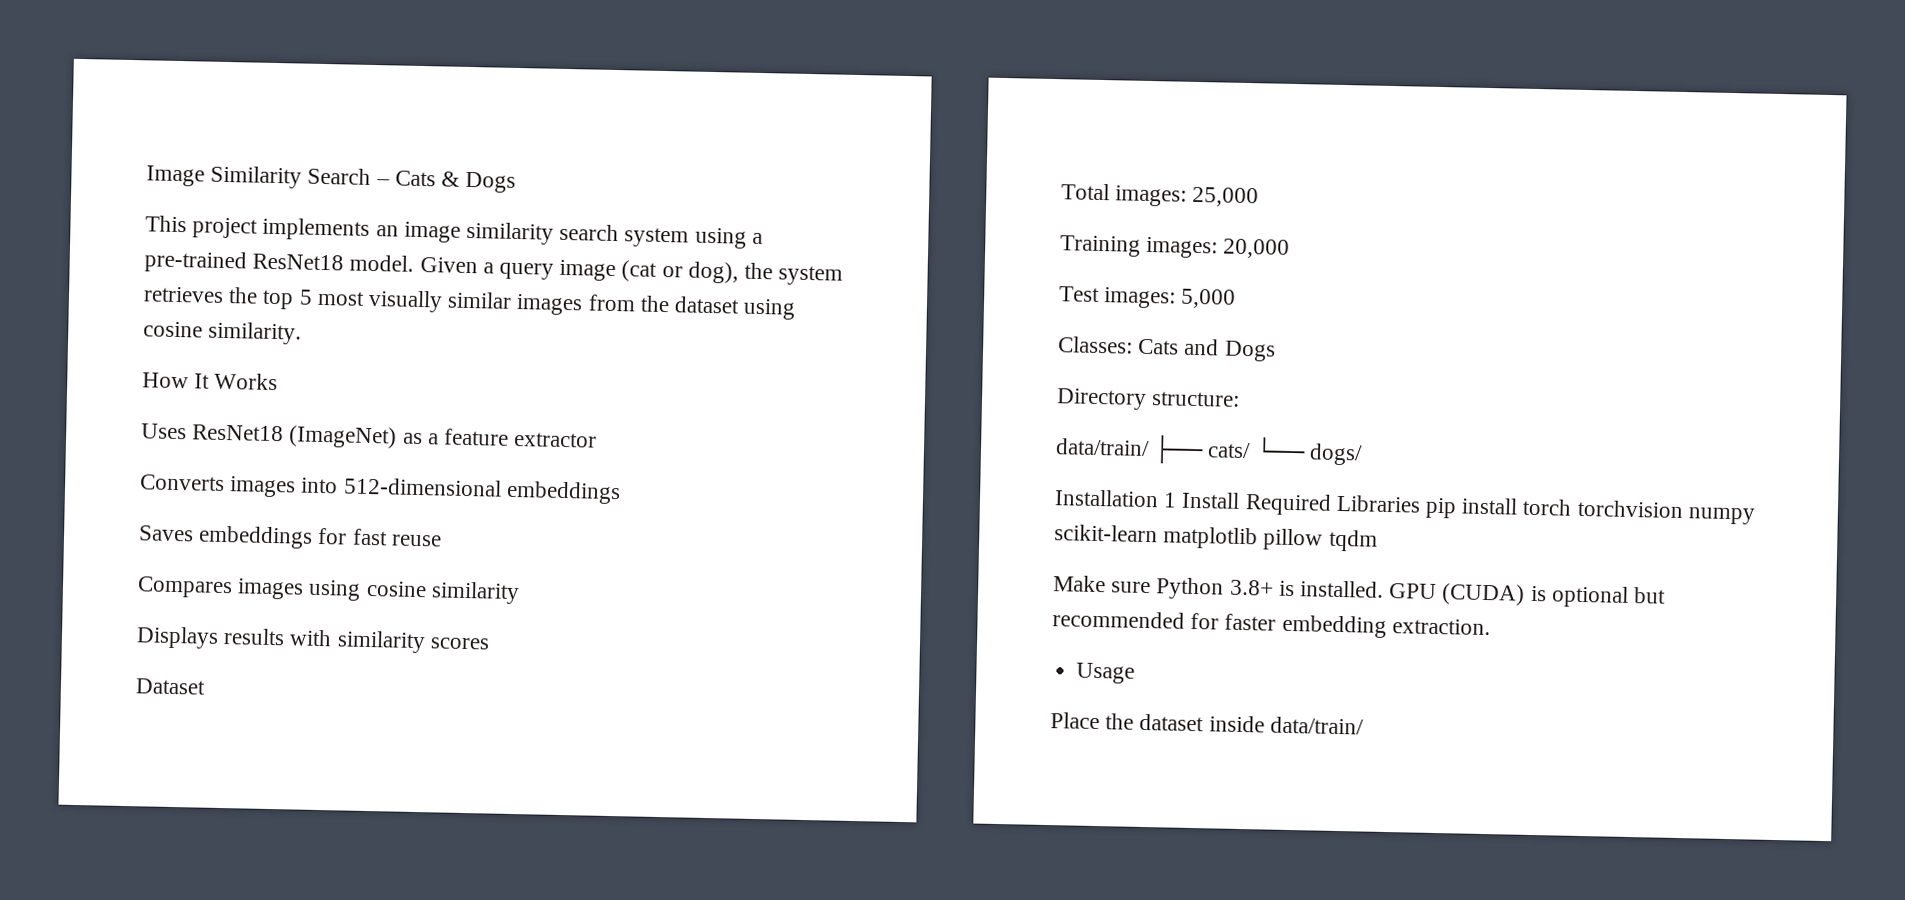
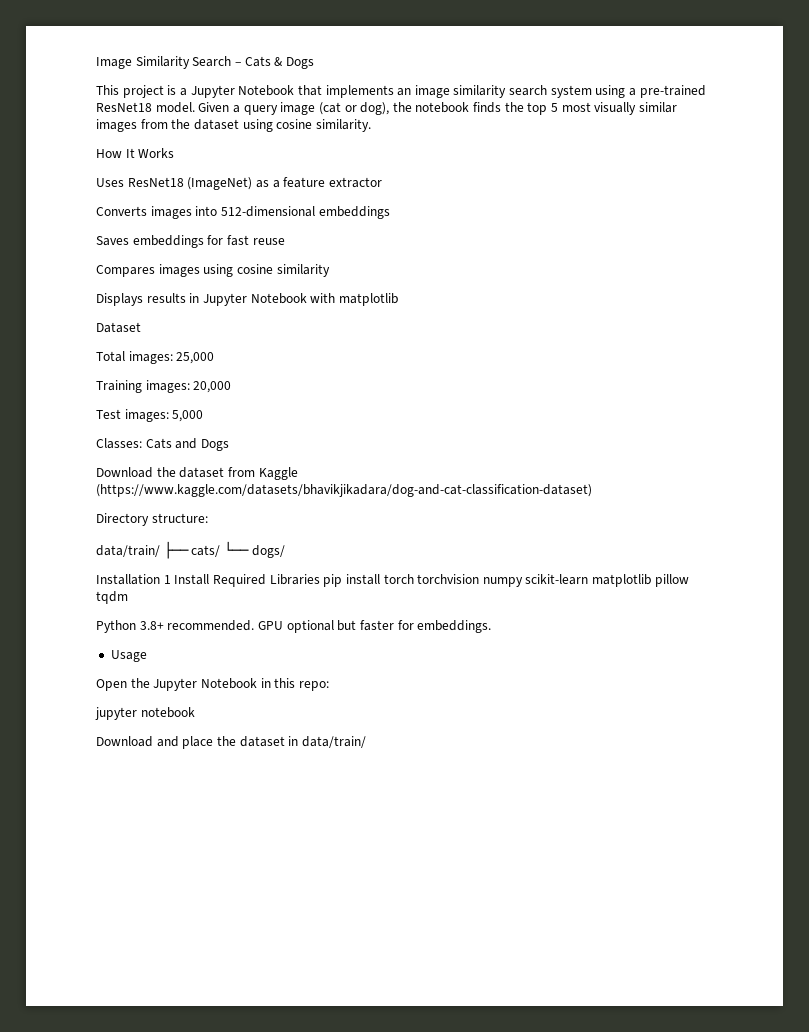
- This project implements an image similarity search system using a pre-trained ResNet18 model.
+ This project is a Jupyter Notebook that implements an image similarity search system using a pre-trained ResNet18 model.
- Given a query image (cat or dog), the system retrieves the top 5 most visually similar images from the dataset using cosine similarity.
+ Given a query image (cat or dog), the notebook finds the top 5 most visually similar images from the dataset using cosine similarity.
- Displays results with similarity scores
+ Displays results in Jupyter Notebook with matplotlib
+ Download the dataset from Kaggle (https://www.kaggle.com/datasets/bhavikjikadara/dog-and-cat-classification-dataset)
- Make sure Python 3.8+ is installed. GPU (CUDA) is optional but recommended for faster embedding extraction.
+ Python 3.8+ recommended. GPU optional but faster for embeddings.
  Usage
- Place the dataset inside data/train/
+ Open the Jupyter Notebook in this repo:
+ jupyter notebook
+ Download and place the dataset in data/train/

